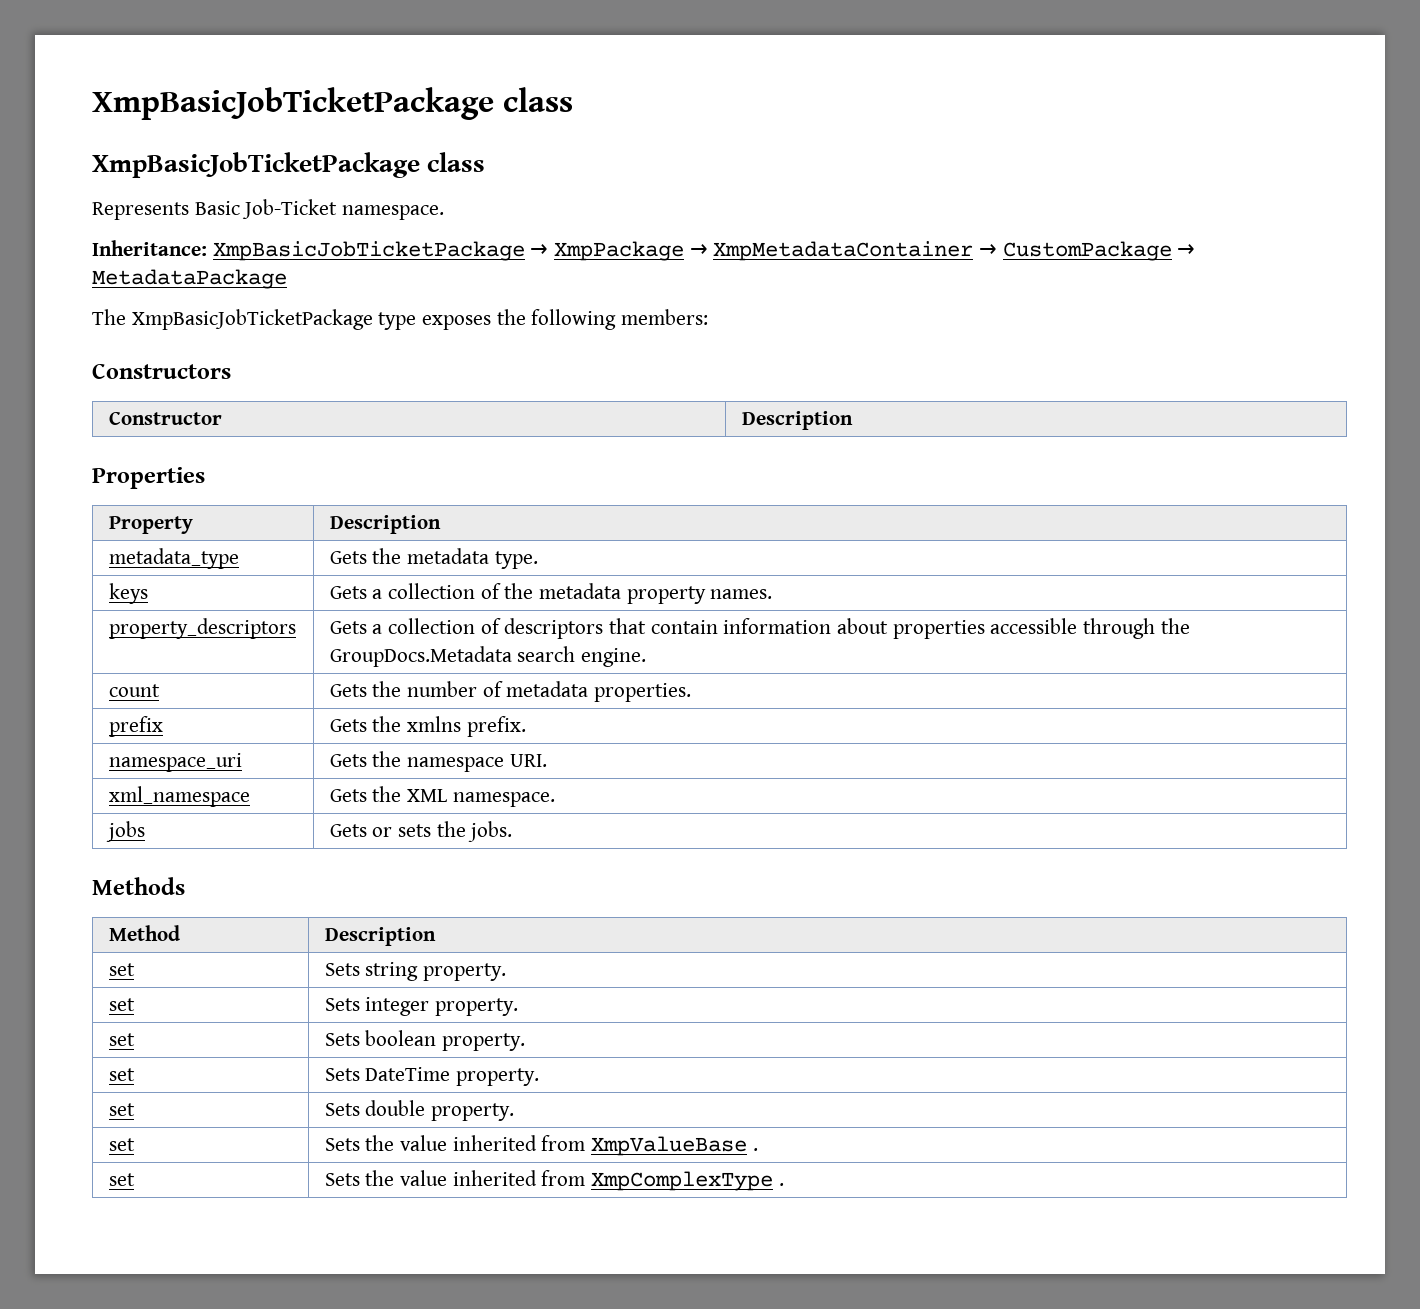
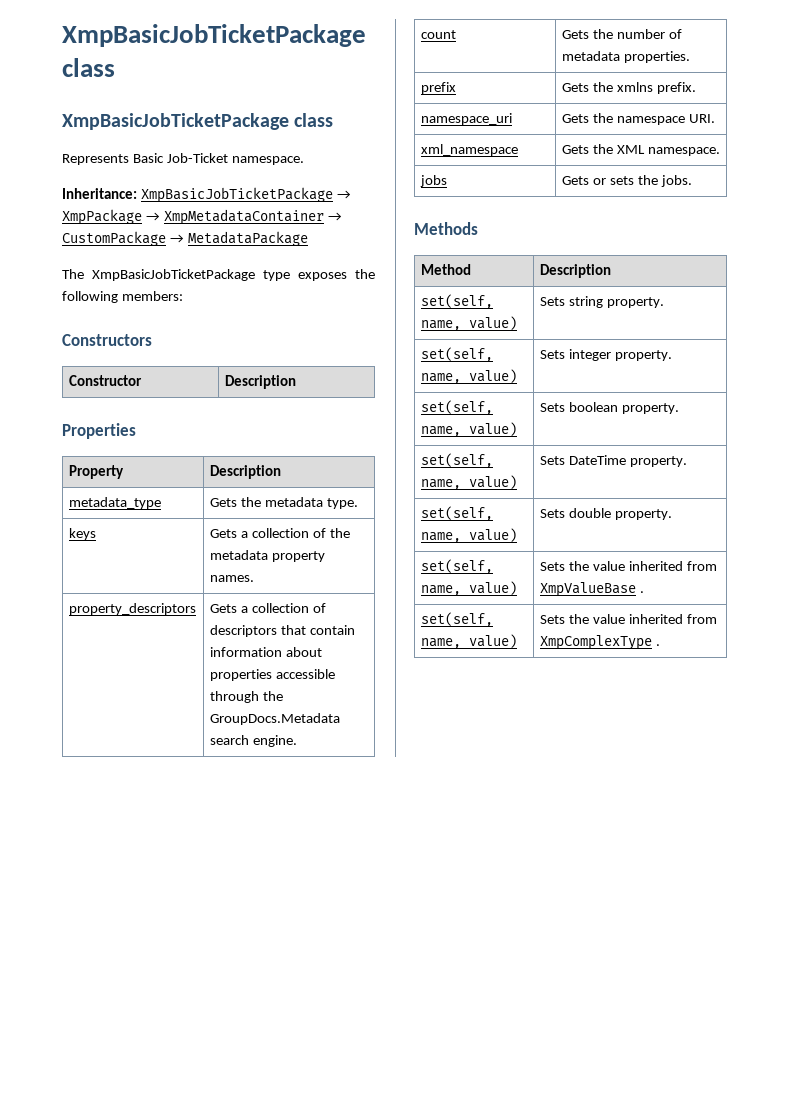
- set | Sets string property.
+ set(self, name, value) | Sets string property.
- set | Sets integer property.
+ set(self, name, value) | Sets integer property.
- set | Sets boolean property.
+ set(self, name, value) | Sets boolean property.
- set | Sets DateTime property.
+ set(self, name, value) | Sets DateTime property.
- set | Sets double property.
+ set(self, name, value) | Sets double property.
- set | Sets the value inherited from XmpValueBase .
+ set(self, name, value) | Sets the value inherited from XmpValueBase .
- set | Sets the value inherited from XmpComplexType .
+ set(self, name, value) | Sets the value inherited from XmpComplexType .

